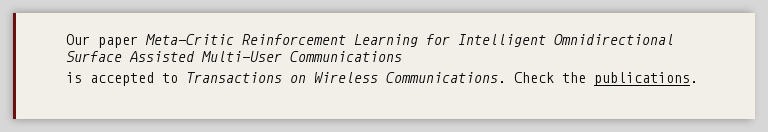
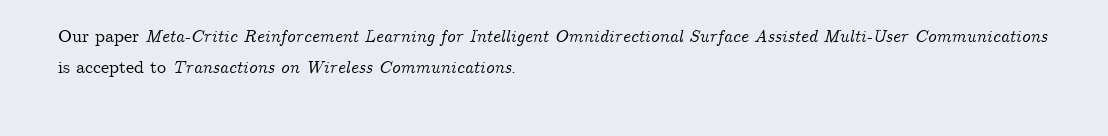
- Check the publications.

